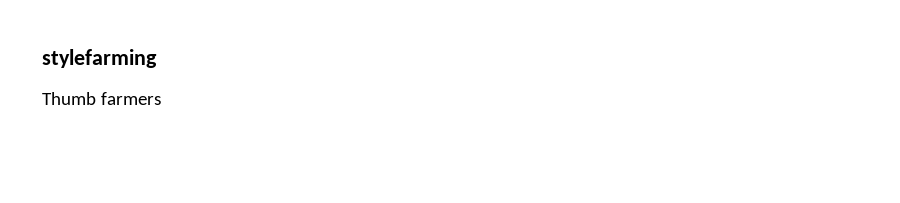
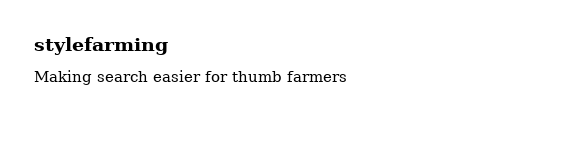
- Thumb farmers
+ Making search easier for thumb farmers

